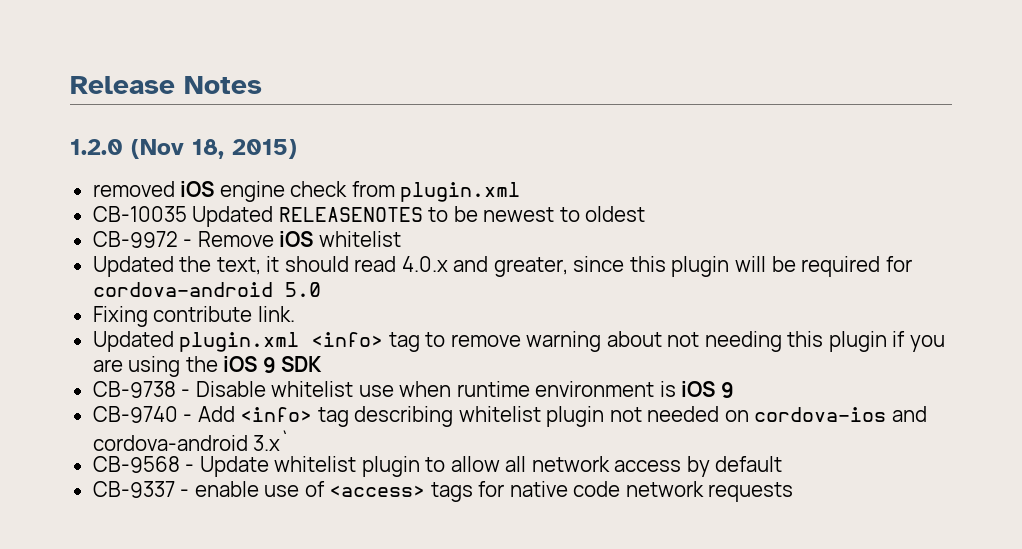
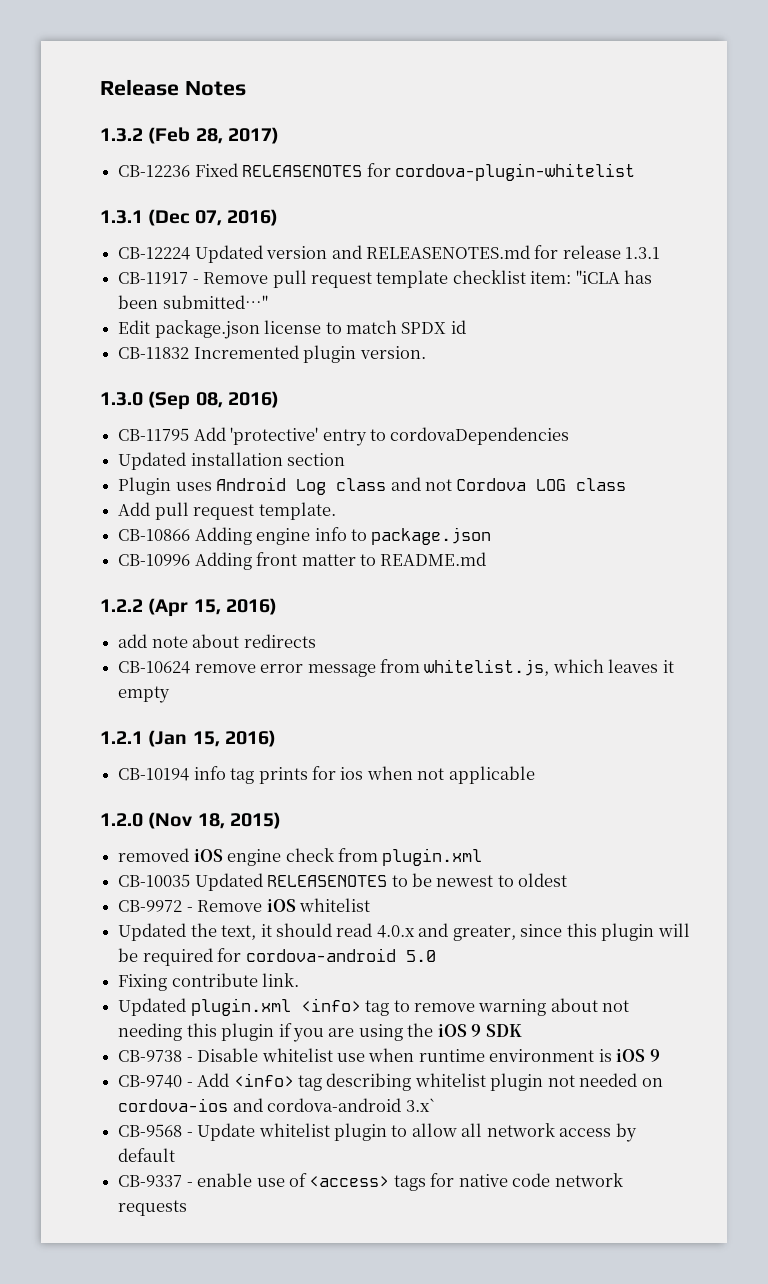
+ 1.3.2 (Feb 28, 2017)
+ CB-12236 Fixed RELEASENOTES for cordova-plugin-whitelist
+ 1.3.1 (Dec 07, 2016)
+ CB-12224 Updated version and RELEASENOTES.md for release 1.3.1
+ CB-11917 - Remove pull request template checklist item: "iCLA has been submitted…"
+ Edit package.json license to match SPDX id
+ CB-11832 Incremented plugin version.
+ 1.3.0 (Sep 08, 2016)
+ CB-11795 Add 'protective' entry to cordovaDependencies
+ Updated installation section
+ Plugin uses Android Log class and not Cordova LOG class
+ Add pull request template.
+ CB-10866 Adding engine info to package.json
+ CB-10996 Adding front matter to README.md
+ 1.2.2 (Apr 15, 2016)
+ add note about redirects
+ CB-10624 remove error message from whitelist.js, which leaves it empty
+ 1.2.1 (Jan 15, 2016)
+ CB-10194 info tag prints for ios when not applicable

